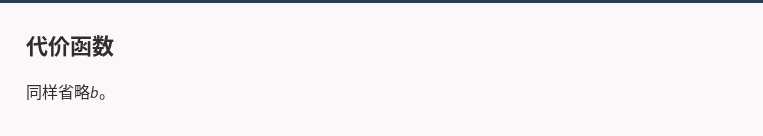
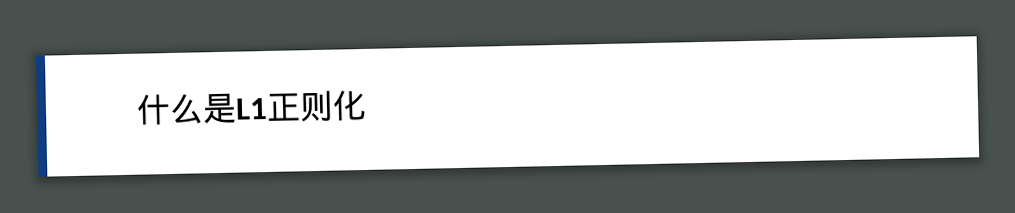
- 代价函数
- 同样省略b。
+ 什么是L1正则化

